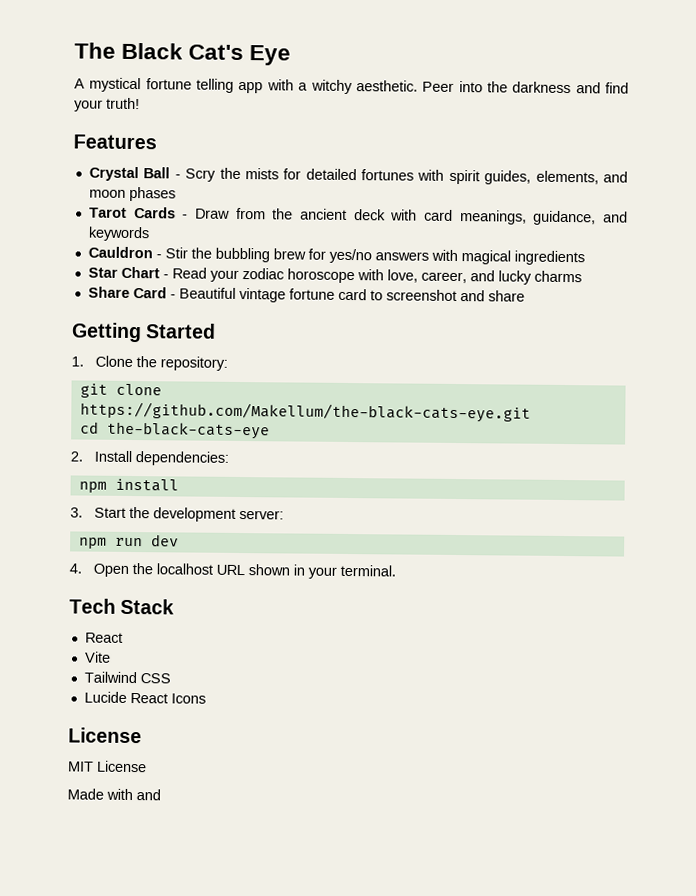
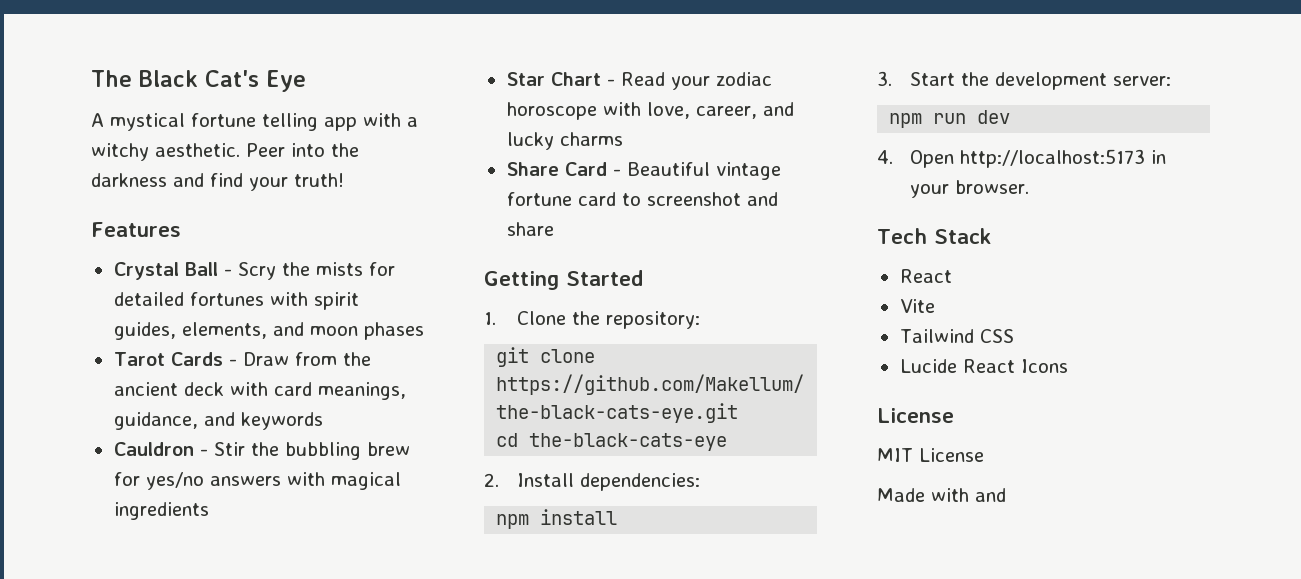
- 4. Open the localhost URL shown in your terminal.
+ 4. Open http://localhost:5173 in your browser.

